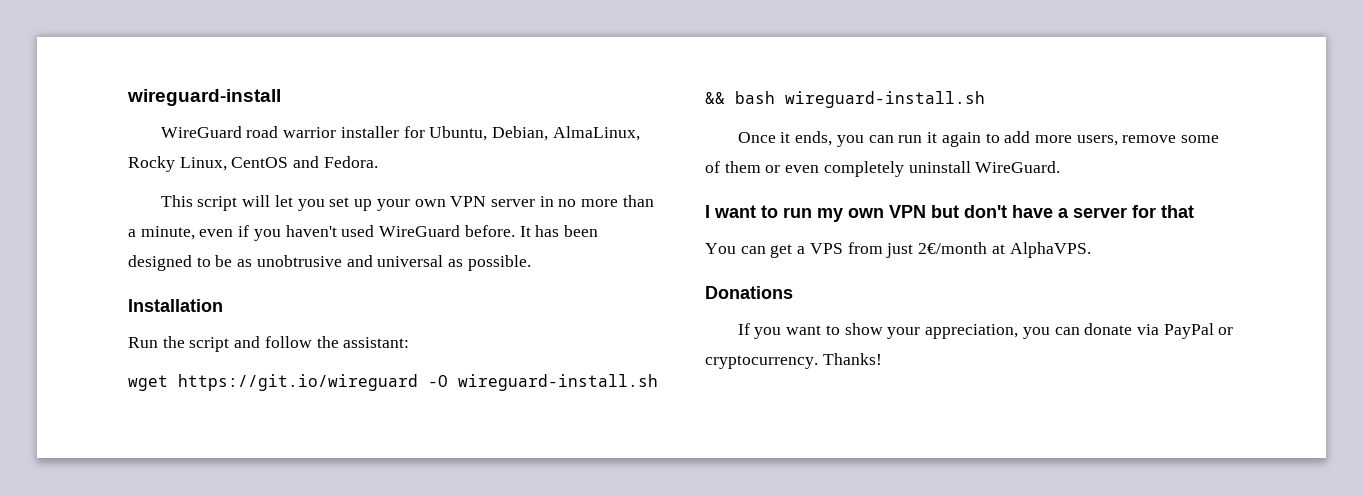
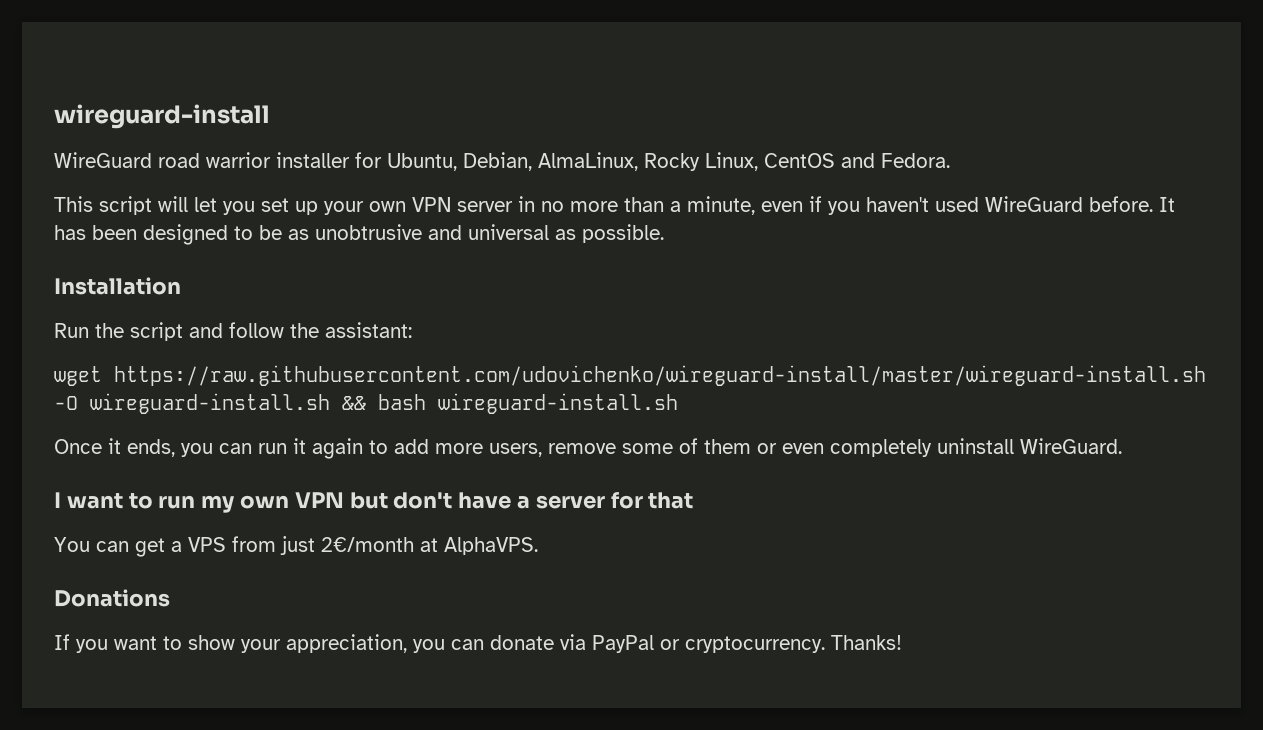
- wget https://git.io/wireguard -O wireguard-install.sh && bash wireguard-install.sh
+ wget https://raw.githubusercontent.com/udovichenko/wireguard-install/master/wireguard-install.sh -O wireguard-install.sh && bash wireguard-install.sh

